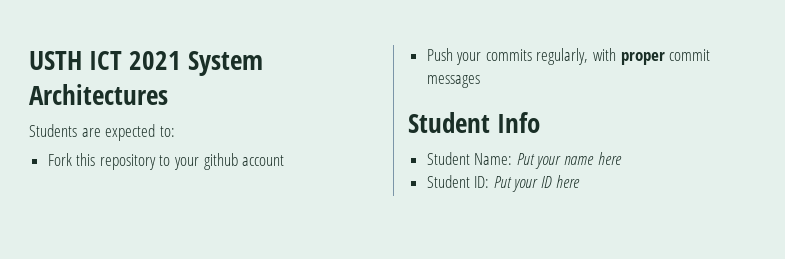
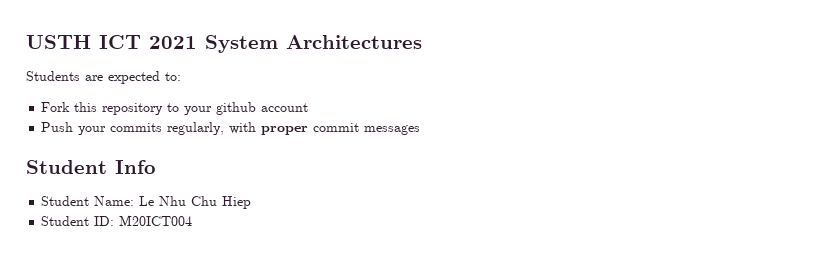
- Student Name: Put your name here
- Student ID: Put your ID here
+ Student Name: Le Nhu Chu Hiep
+ Student ID: M20ICT004

